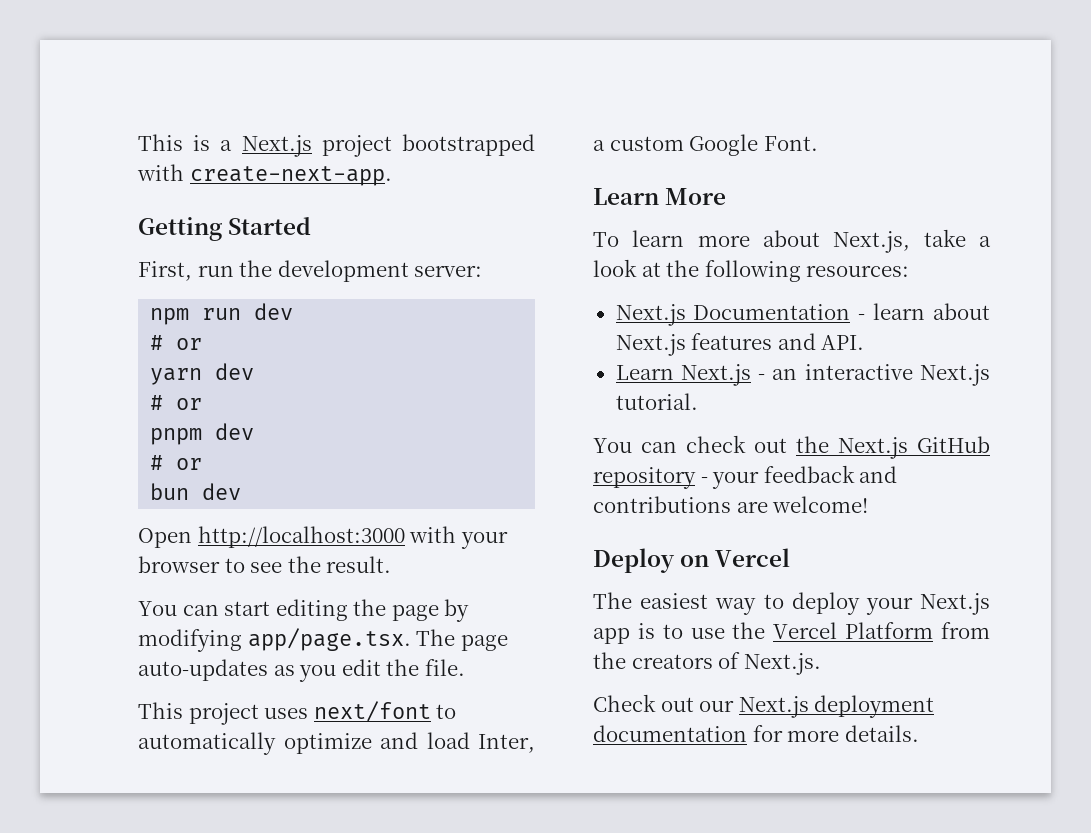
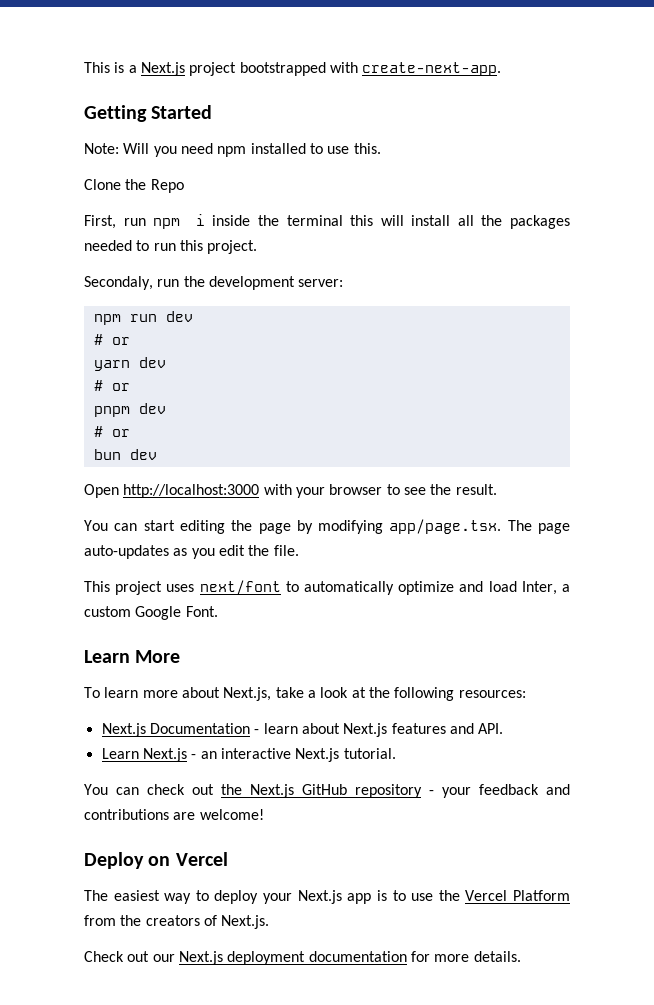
- First, run the development server:
+ Note: Will you need npm installed to use this.
+ Clone the Repo
+ First, run npm i inside the terminal this will install all the packages needed to run this project.
+ Secondaly, run the development server:

